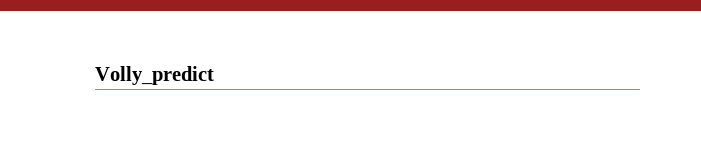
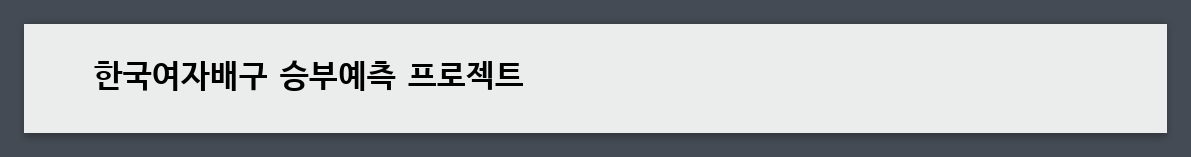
- Volly_predict
+ 한국여자배구 승부예측 프로젝트

